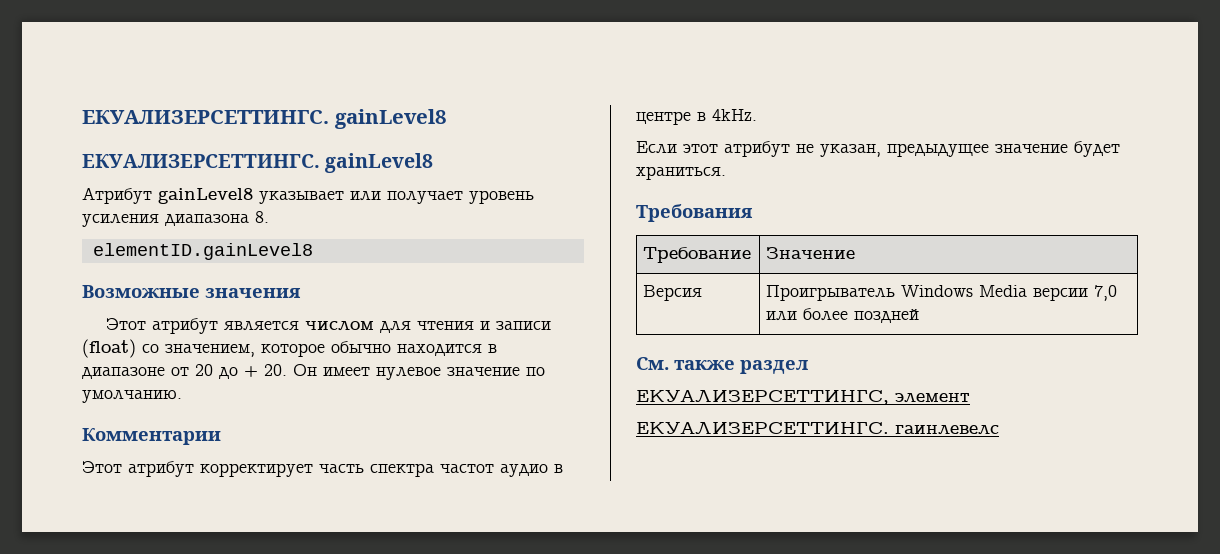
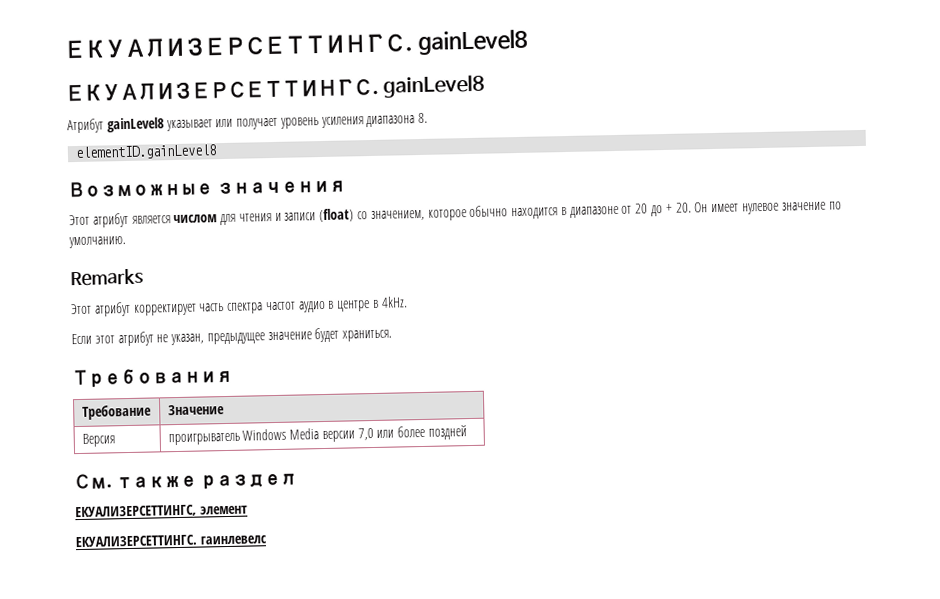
- Комментарии
+ Remarks
- Версия | Проигрыватель Windows Media версии 7,0 или более поздней
+ Версия | проигрыватель Windows Media версии 7,0 или более поздней

